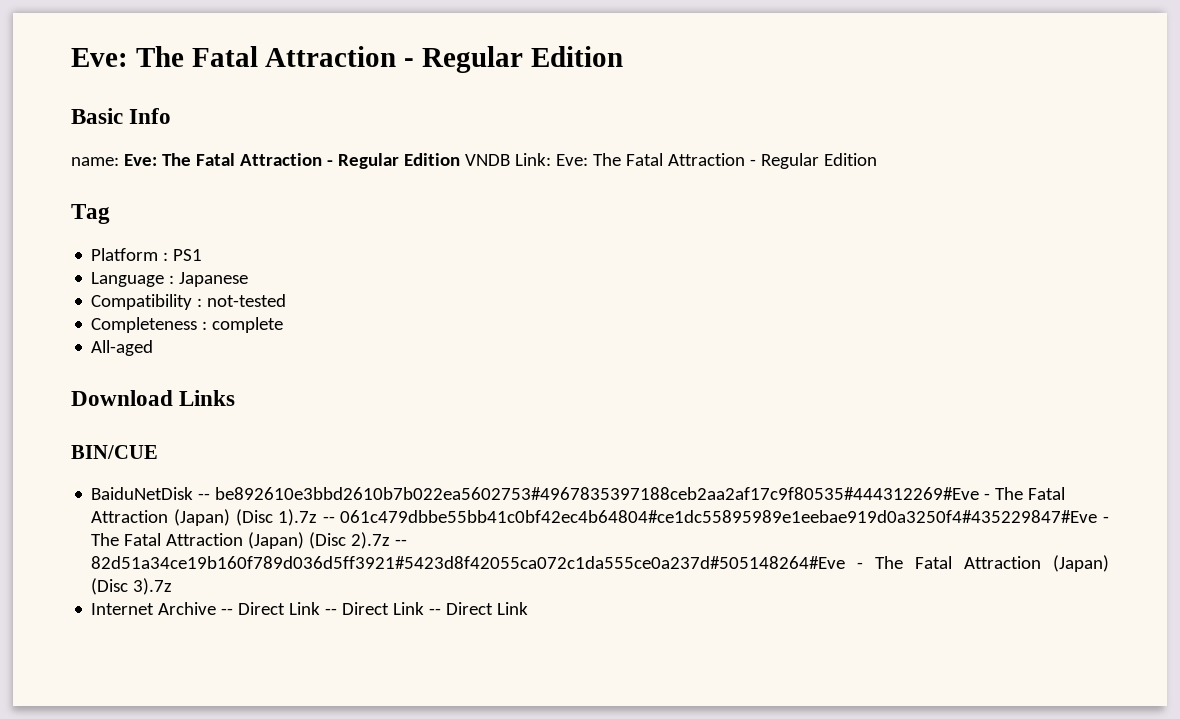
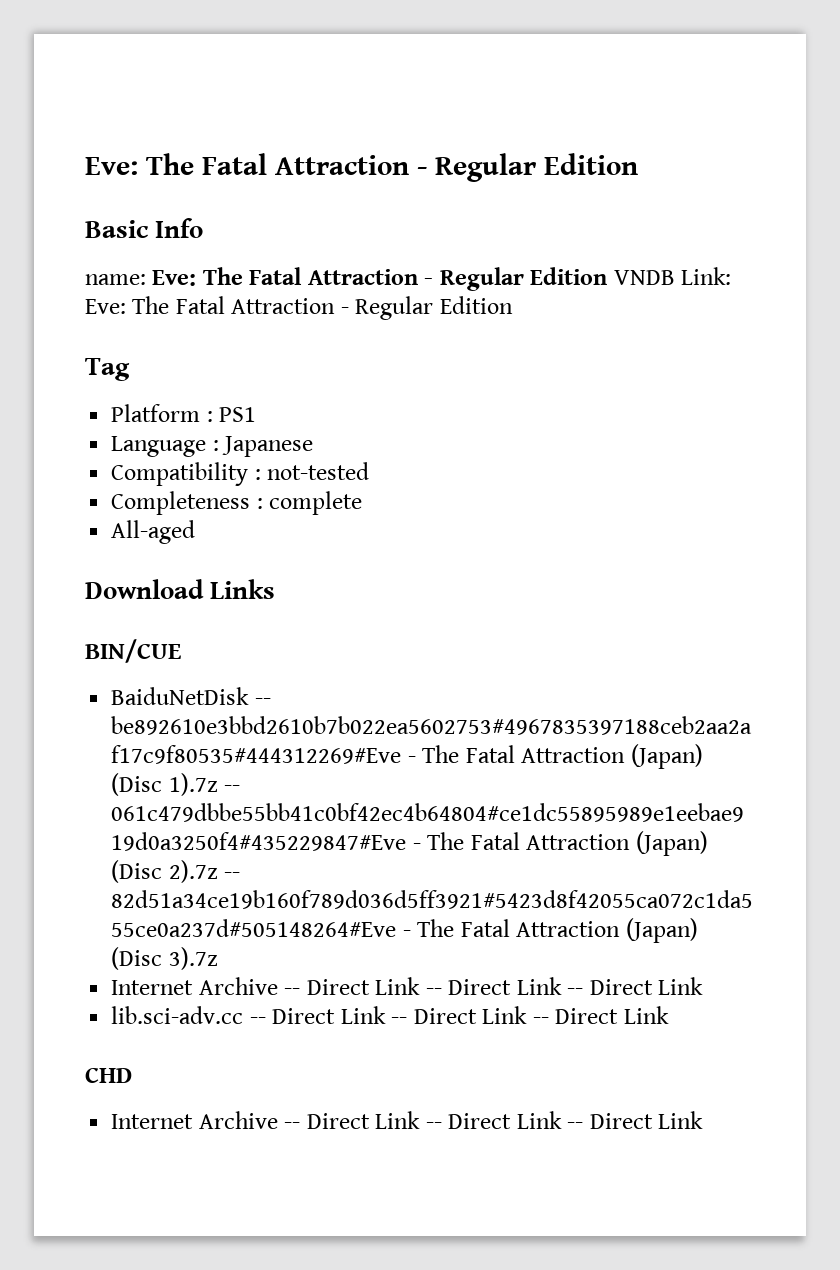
+ lib.sci-adv.cc -- Direct Link -- Direct Link -- Direct Link
+ CHD
+ Internet Archive -- Direct Link -- Direct Link -- Direct Link

